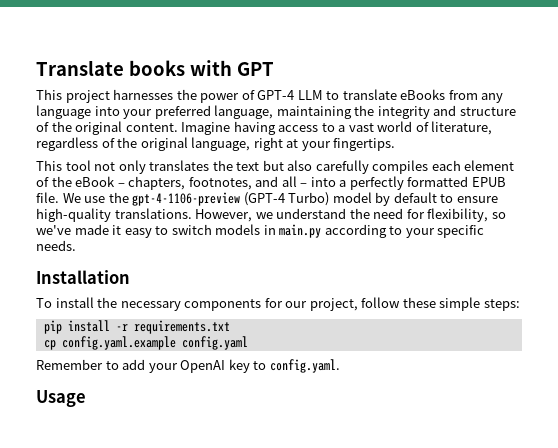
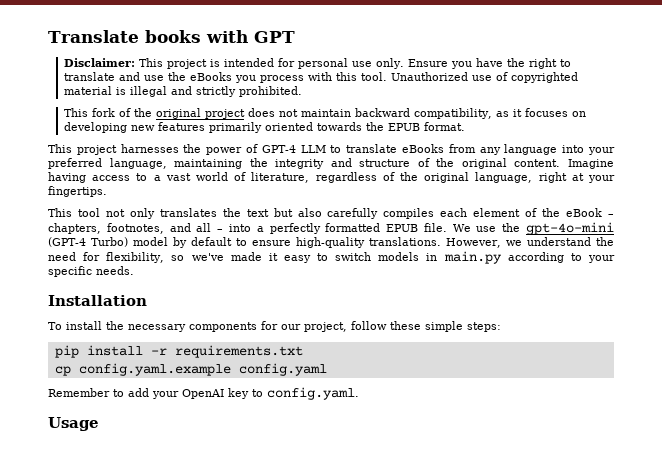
+ Disclaimer: This project is intended for personal use only. Ensure you have the right to translate and use the eBooks you process with this tool. Unauthorized use of copyrighted material is illegal and strictly prohibited.
+ This fork of the original project does not maintain backward compatibility, as it focuses on developing new features primarily oriented towards the EPUB format.
- We use the gpt-4-1106-preview (GPT-4 Turbo) model by default to ensure high-quality translations.
+ We use the gpt-4o-mini (GPT-4 Turbo) model by default to ensure high-quality translations.

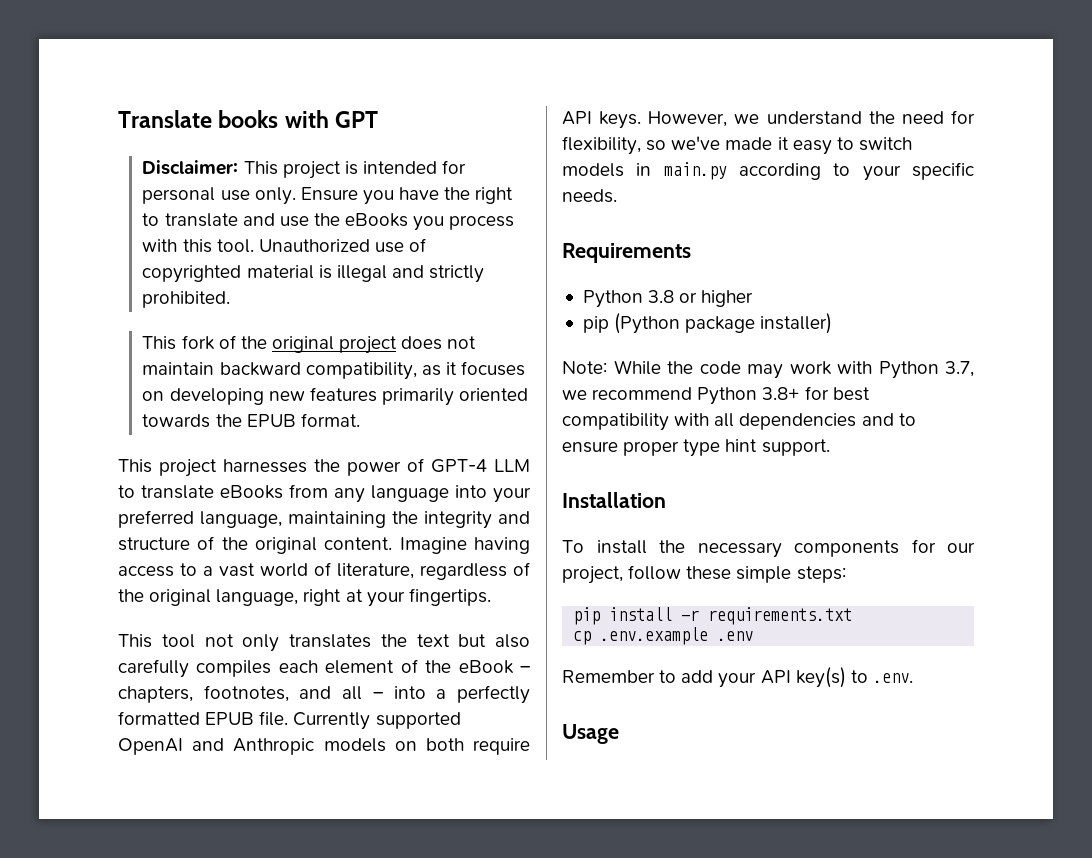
- We use the gpt-4o-mini (GPT-4 Turbo) model by default to ensure high-quality translations.
+ Currently supported OpenAI and Anthropic models on both require API keys.
+ Requirements
+ Python 3.8 or higher
+ pip (Python package installer)
+ Note: While the code may work with Python 3.7, we recommend Python 3.8+ for best compatibility with all dependencies and to ensure proper type hint support.
- cp config.yaml.example config.yaml
+ cp .env.example .env
- Remember to add your OpenAI key to config.yaml.
+ Remember to add your API key(s) to .env.

